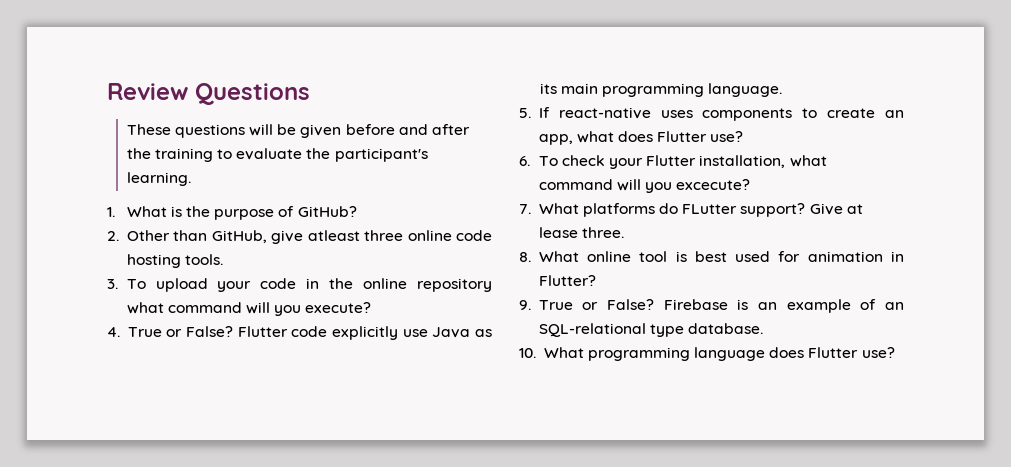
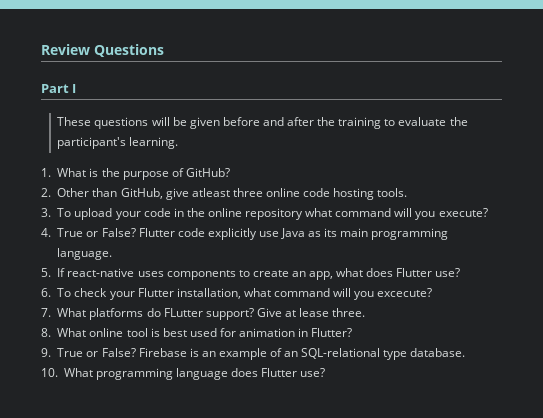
+ Part I

